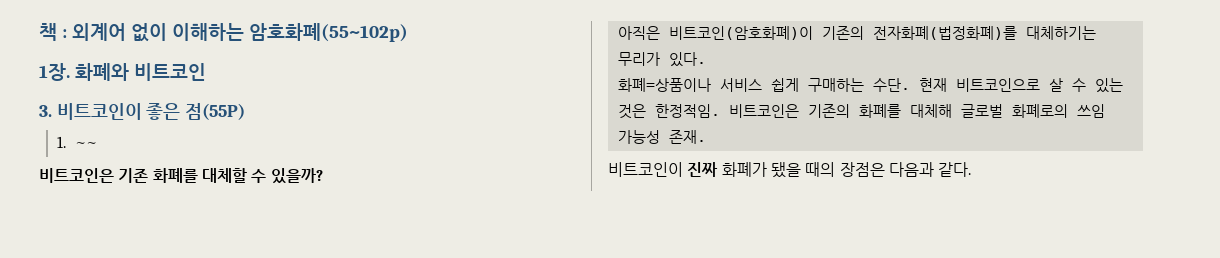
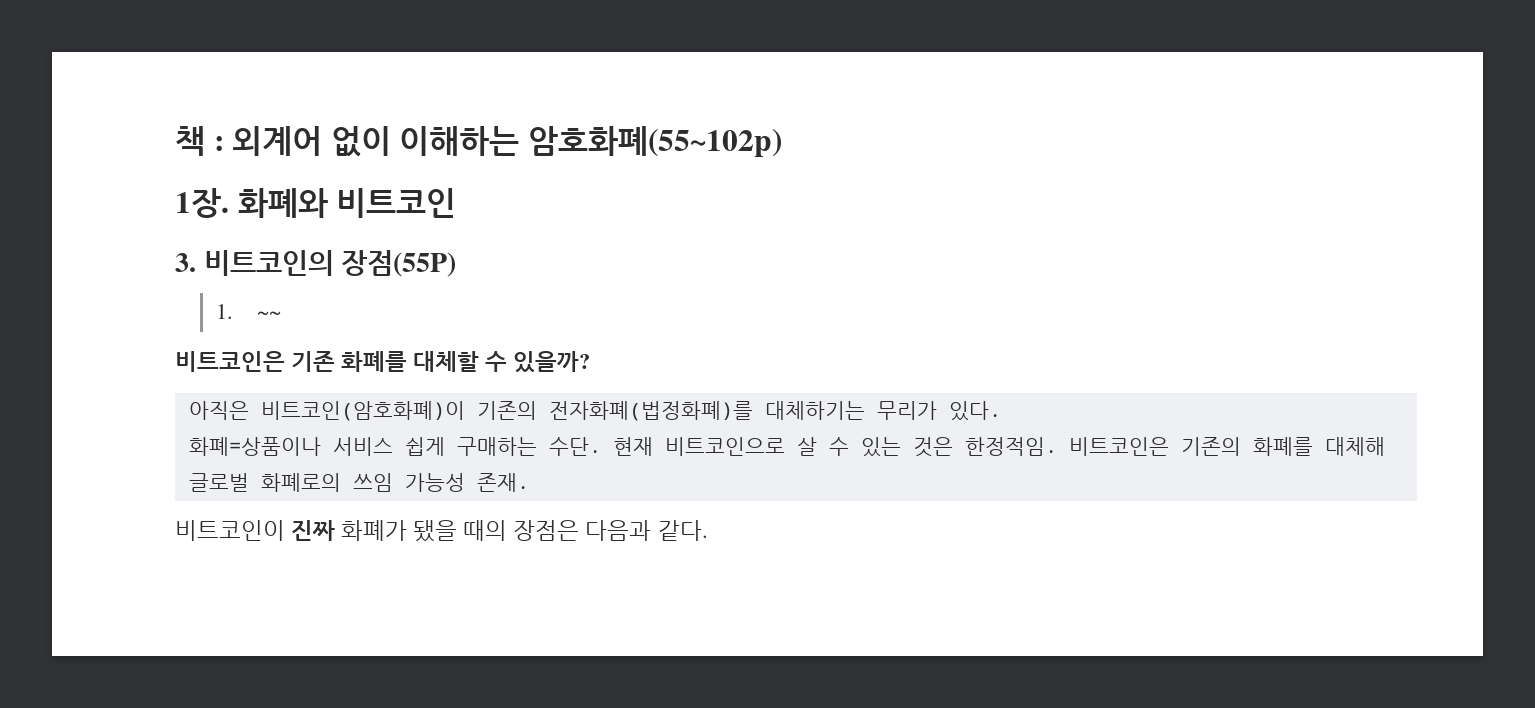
- 3. 비트코인이 좋은 점(55P)
+ 3. 비트코인의 장점(55P)

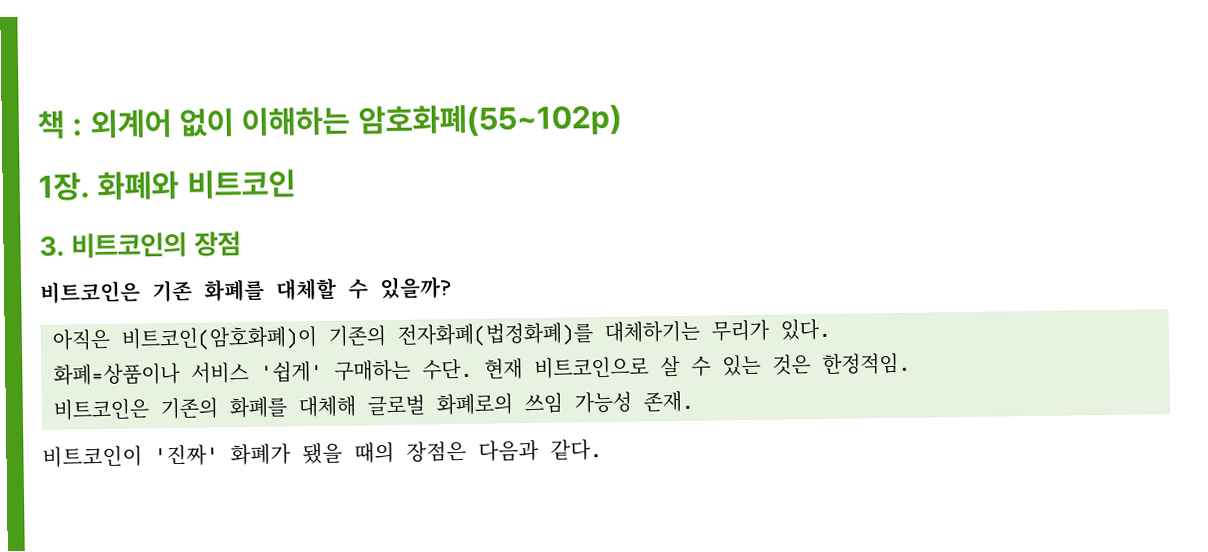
- 3. 비트코인의 장점(55P)
- 1. ~~
+ 3. 비트코인의 장점
- 화폐=상품이나 서비스 쉽게 구매하는 수단.
+ 화폐=상품이나 서비스 '쉽게' 구매하는 수단.
- 현재 비트코인으로 살 수 있는 것은 한정적임. 비트코인은 기존의 화폐를 대체해 글로벌 화폐로의 쓰임 가능성 존재.
+ 현재 비트코인으로 살 수 있는 것은 한정적임.
+ 비트코인은 기존의 화폐를 대체해 글로벌 화폐로의 쓰임 가능성 존재.
- 비트코인이 진짜 화폐가 됐을 때의 장점은 다음과 같다.
+ 비트코인이 '진짜' 화폐가 됐을 때의 장점은 다음과 같다.

